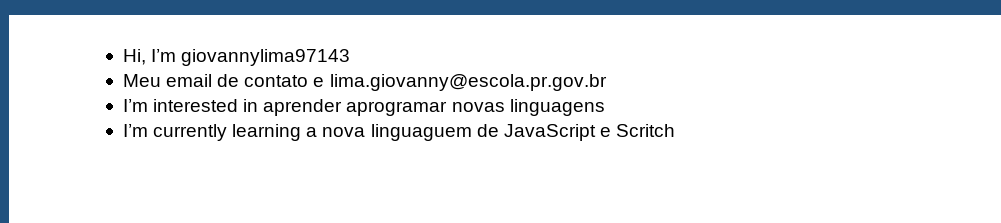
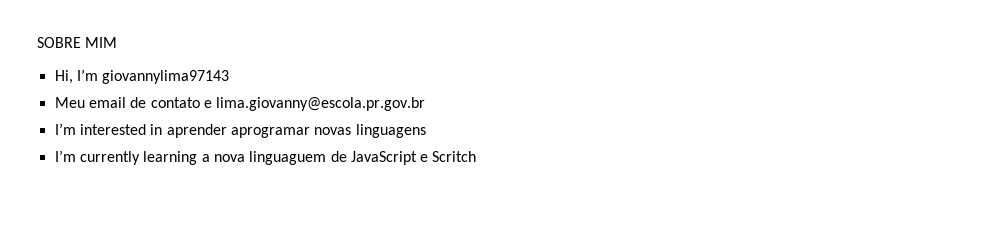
+ SOBRE MIM

